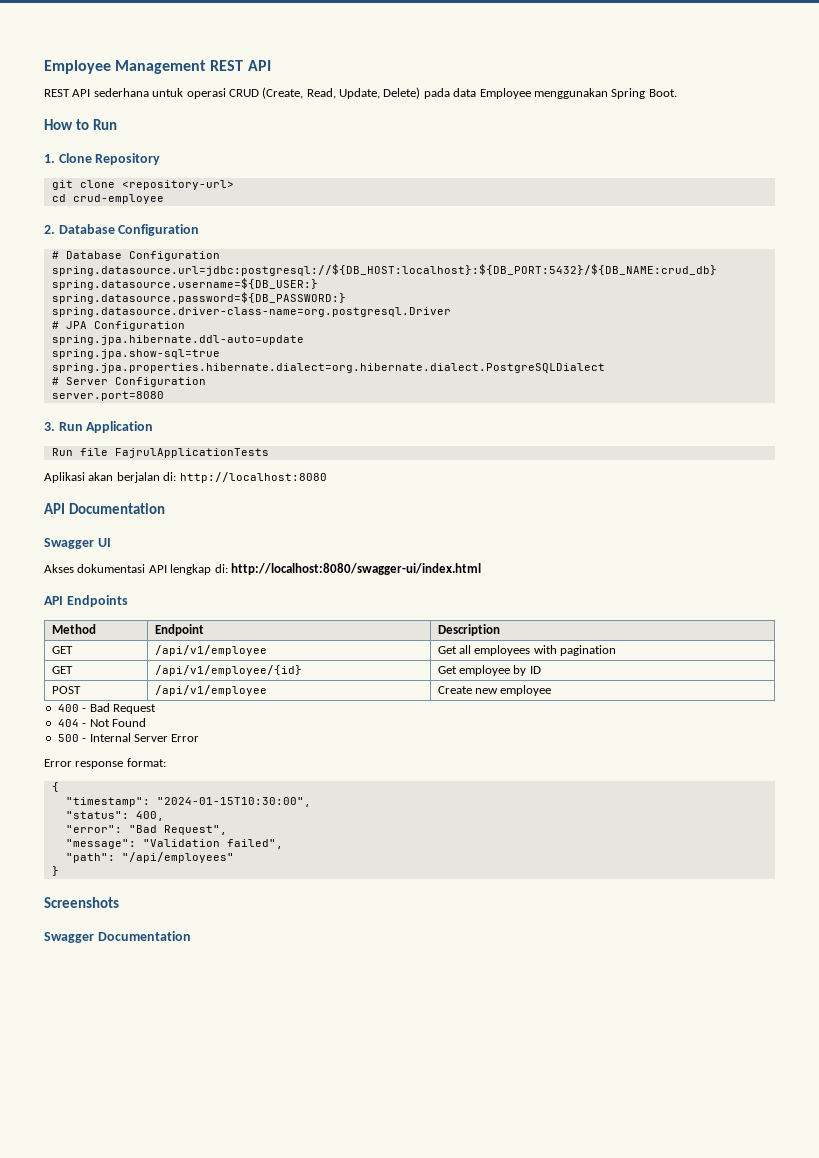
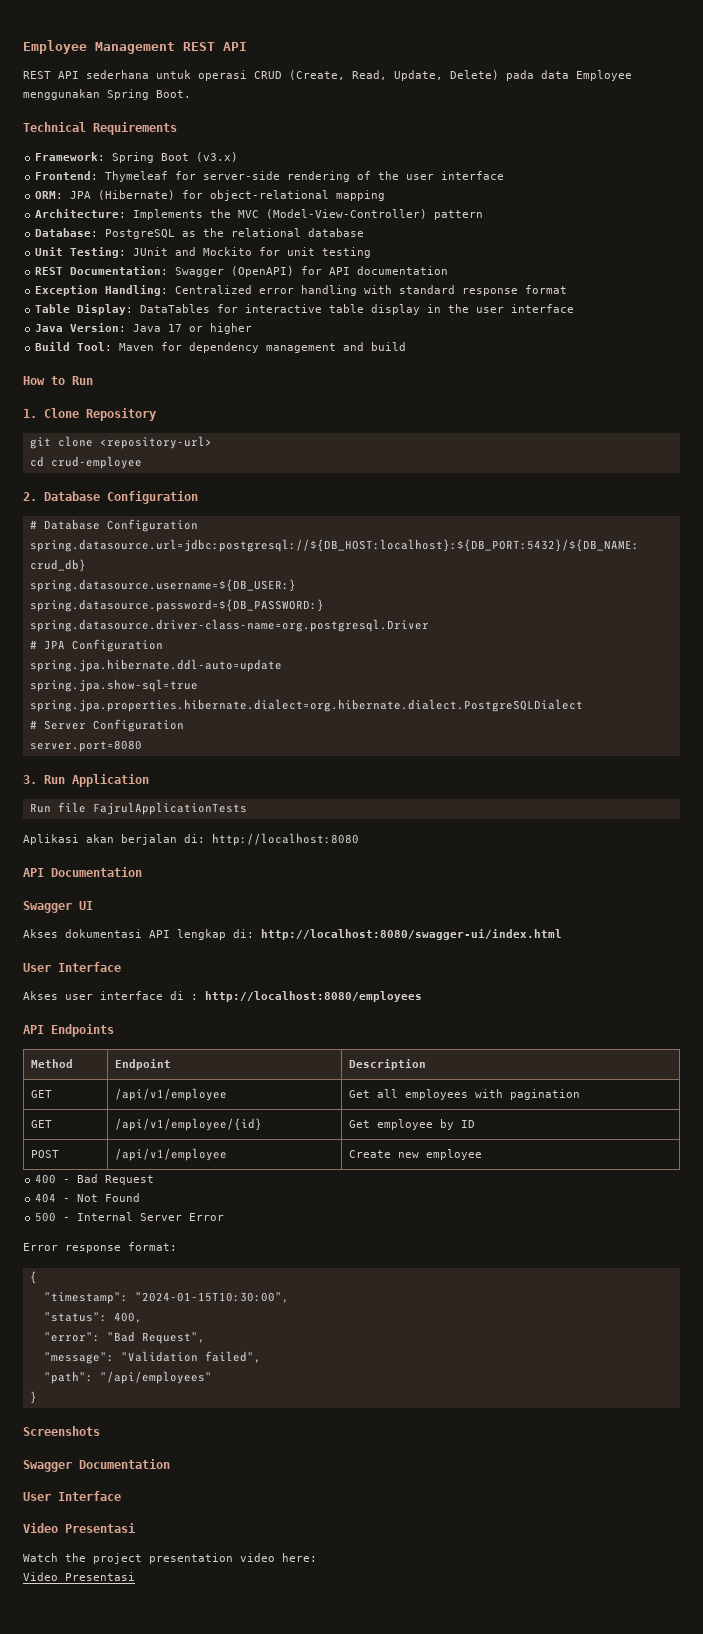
+ Technical Requirements
+ Framework: Spring Boot (v3.x)
+ Frontend: Thymeleaf for server-side rendering of the user interface
+ ORM: JPA (Hibernate) for object-relational mapping
+ Architecture: Implements the MVC (Model-View-Controller) pattern
+ Database: PostgreSQL as the relational database
+ Unit Testing: JUnit and Mockito for unit testing
+ REST Documentation: Swagger (OpenAPI) for API documentation
+ Exception Handling: Centralized error handling with standard response format
+ Table Display: DataTables for interactive table display in the user interface
+ Java Version: Java 17 or higher
+ Build Tool: Maven for dependency management and build
  Akses dokumentasi API lengkap di: http://localhost:8080/swagger-ui/index.html
+ User Interface
+ Akses user interface di : http://localhost:8080/employees
  Swagger Documentation
+ User Interface
+ Video Presentasi
+ Watch the project presentation video here:
+ Video Presentasi

